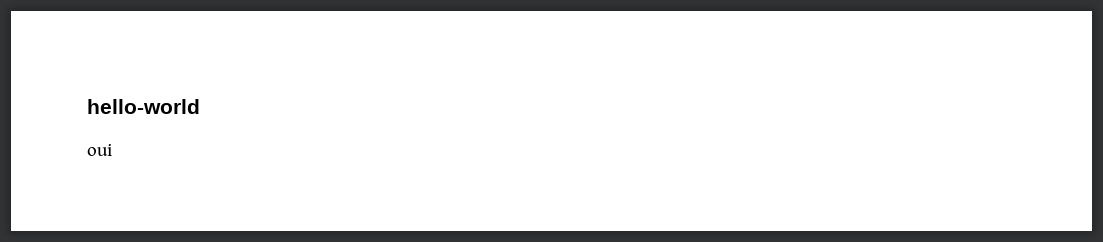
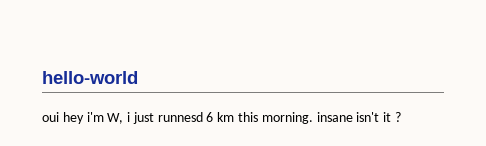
- oui
+ oui hey i'm W, i just runnesd 6 km this morning. insane isn't it ?

